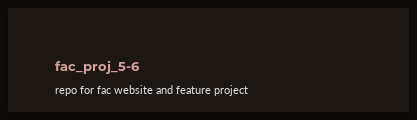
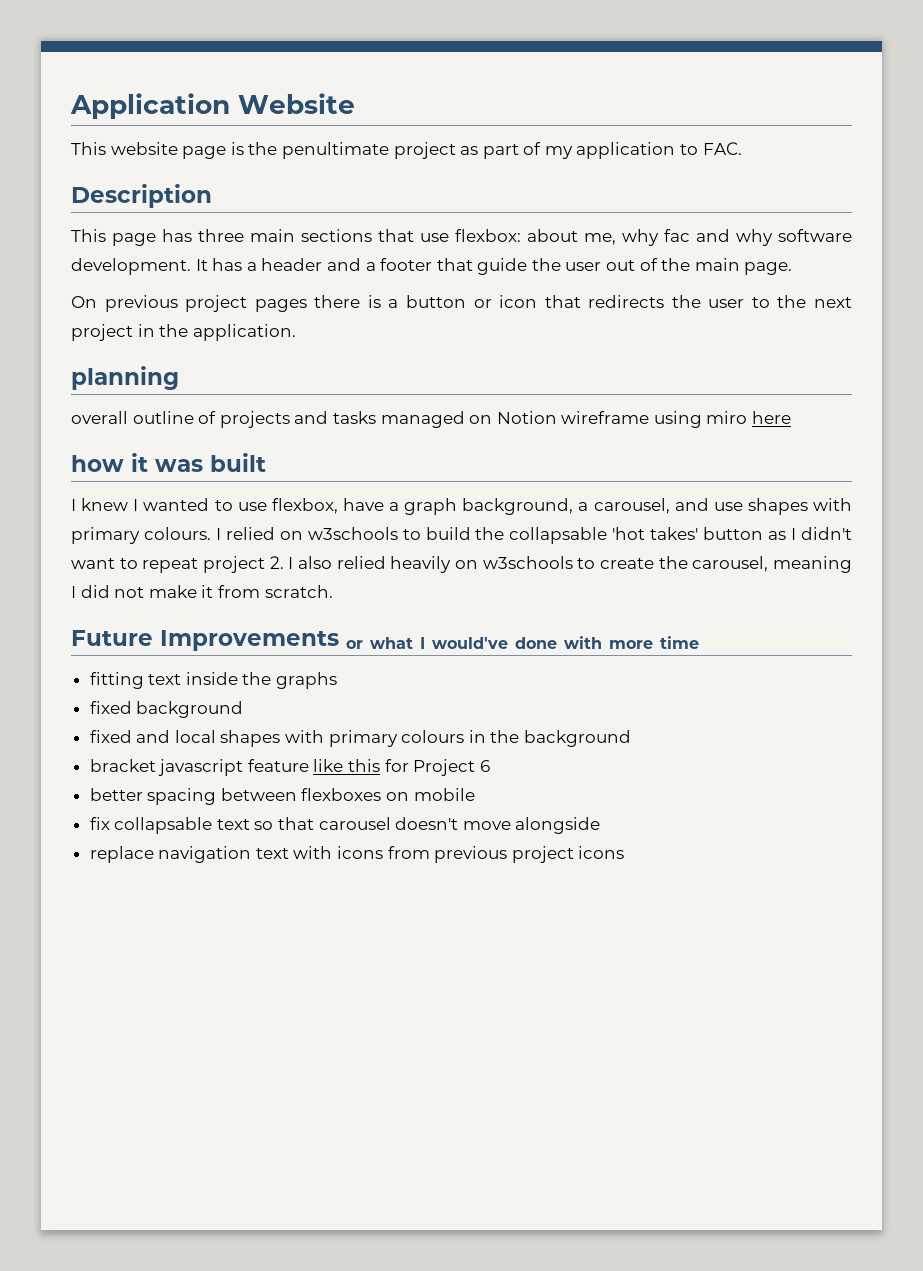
- fac_proj_5-6
- repo for fac website and feature project
+ Application Website
+ This website page is the penultimate project as part of my application to FAC.
+ Description
+ This page has three main sections that use flexbox: about me, why fac and why software development. It has a header and a footer that guide the user out of the main page.
+ On previous project pages there is a button or icon that redirects the user to the next project in the application.
+ planning
+ overall outline of projects and tasks managed on Notion wireframe using miro here
+ how it was built
+ I knew I wanted to use flexbox, have a graph background, a carousel, and use shapes with primary colours. I relied on w3schools to build the collapsable 'hot takes' button as I didn't want to repeat project 2. I also relied heavily on w3schools to create the carousel, meaning I did not make it from scratch.
+ Future Improvements or what I would've done with more time
+ fitting text inside the graphs
+ fixed background
+ fixed and local shapes with primary colours in the background
+ bracket javascript feature like this for Project 6
+ better spacing between flexboxes on mobile
+ fix collapsable text so that carousel doesn't move alongside
+ replace navigation text with icons from previous project icons

